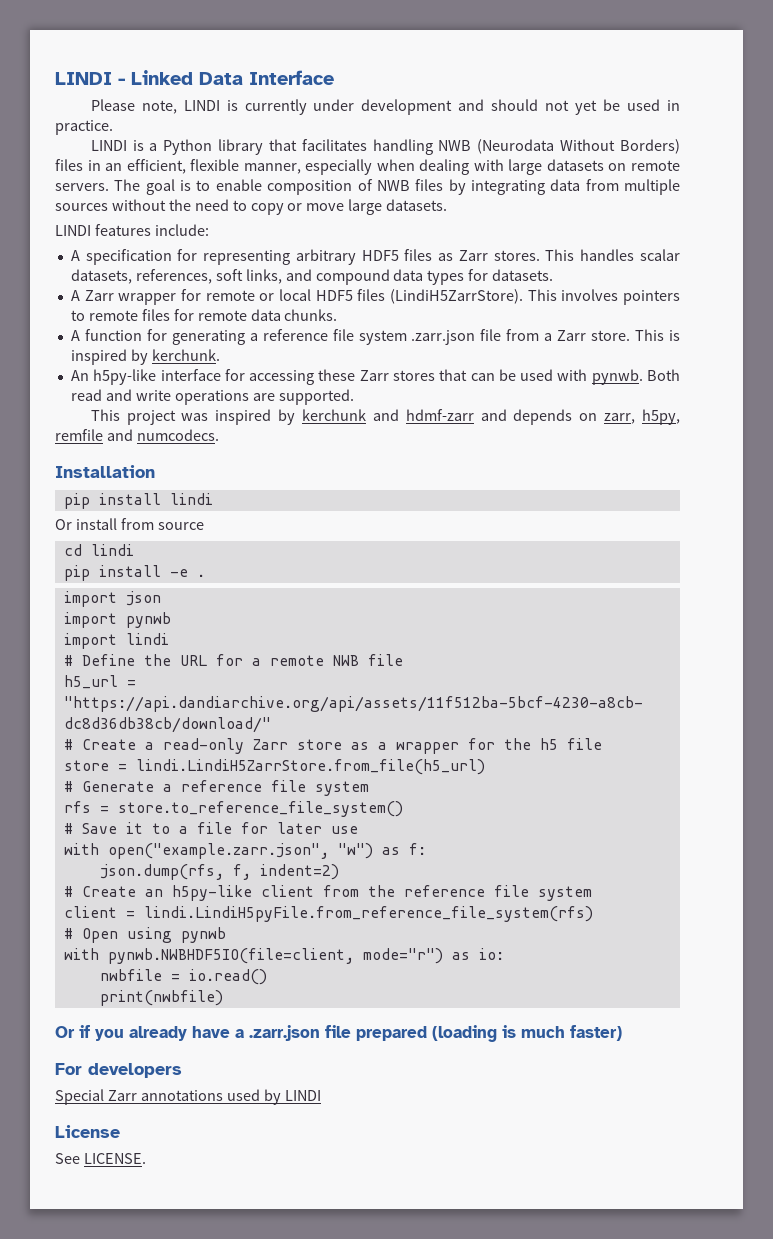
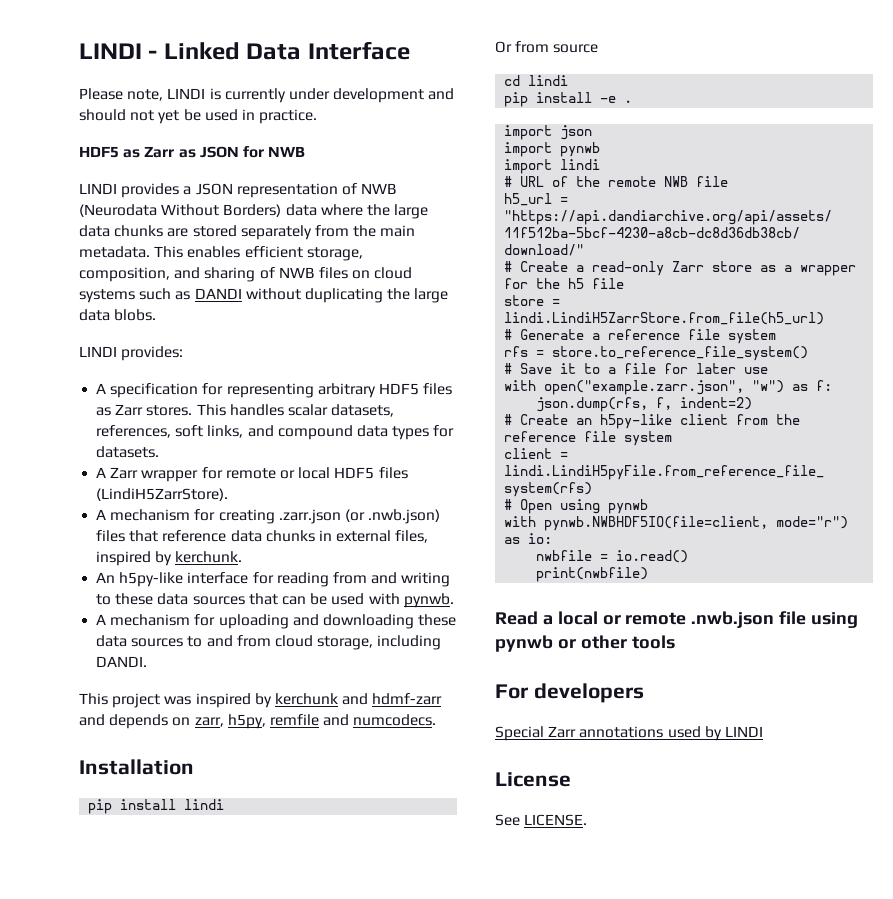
- LINDI is a Python library that facilitates handling NWB (Neurodata Without Borders) files in an efficient, flexible manner, especially when dealing with large datasets on remote servers. The goal is to enable composition of NWB files by integrating data from multiple sources without the need to copy or move large datasets.
- LINDI features include:
+ HDF5 as Zarr as JSON for NWB
+ LINDI provides a JSON representation of NWB (Neurodata Without Borders) data where the large data chunks are stored separately from the main metadata. This enables efficient storage, composition, and sharing of NWB files on cloud systems such as DANDI without duplicating the large data blobs.
+ LINDI provides:
- A Zarr wrapper for remote or local HDF5 files (LindiH5ZarrStore). This involves pointers to remote files for remote data chunks.
- A function for generating a reference file system .zarr.json file from a Zarr store. This is inspired by kerchunk.
+ A Zarr wrapper for remote or local HDF5 files (LindiH5ZarrStore).
+ A mechanism for creating .zarr.json (or .nwb.json) files that reference data chunks in external files, inspired by kerchunk.
- An h5py-like interface for accessing these Zarr stores that can be used with pynwb. Both read and write operations are supported.
+ An h5py-like interface for reading from and writing to these data sources that can be used with pynwb.
+ A mechanism for uploading and downloading these data sources to and from cloud storage, including DANDI.
- Or install from source
+ Or from source
- # Define the URL for a remote NWB file
+ # URL of the remote NWB file
- Or if you already have a .zarr.json file prepared (loading is much faster)
+ Read a local or remote .nwb.json file using pynwb or other tools

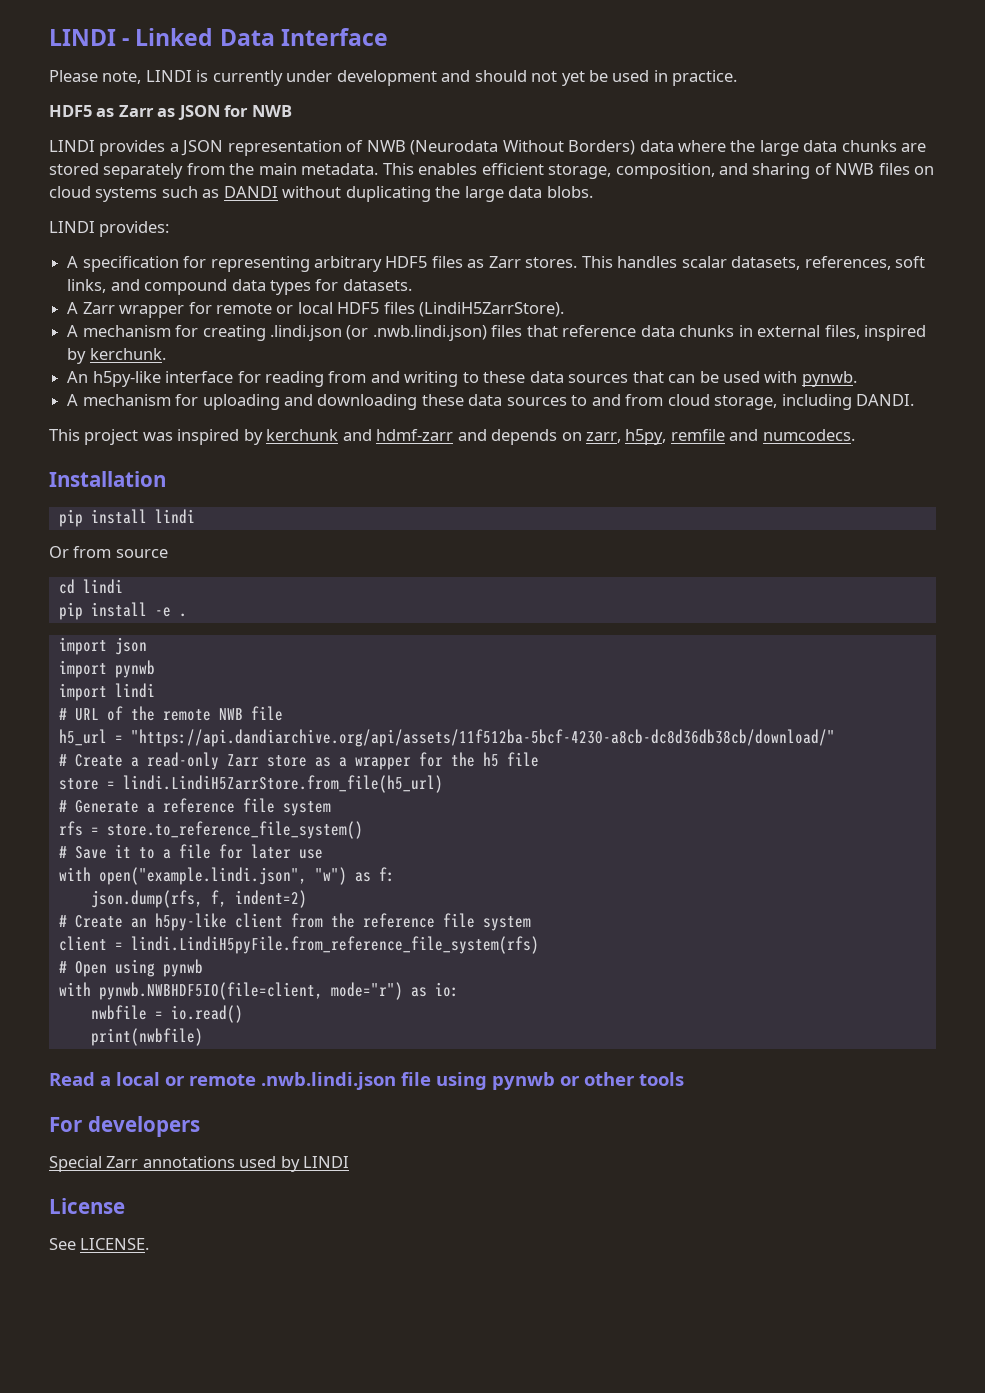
- A mechanism for creating .zarr.json (or .nwb.json) files that reference data chunks in external files, inspired by kerchunk.
+ A mechanism for creating .lindi.json (or .nwb.lindi.json) files that reference data chunks in external files, inspired by kerchunk.
- with open("example.zarr.json", "w") as f:
+ with open("example.lindi.json", "w") as f:
- Read a local or remote .nwb.json file using pynwb or other tools
+ Read a local or remote .nwb.lindi.json file using pynwb or other tools

